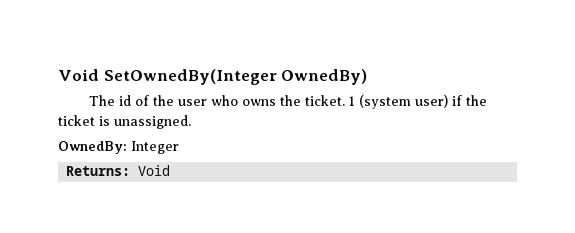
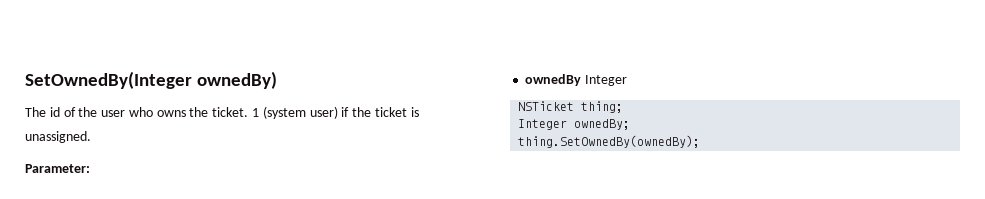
- Void SetOwnedBy(Integer OwnedBy)
+ SetOwnedBy(Integer ownedBy)
- OwnedBy: Integer
+ Parameter:
+ ownedBy Integer
- Returns: Void
+ NSTicket thing;
+ Integer ownedBy;
+ thing.SetOwnedBy(ownedBy);

